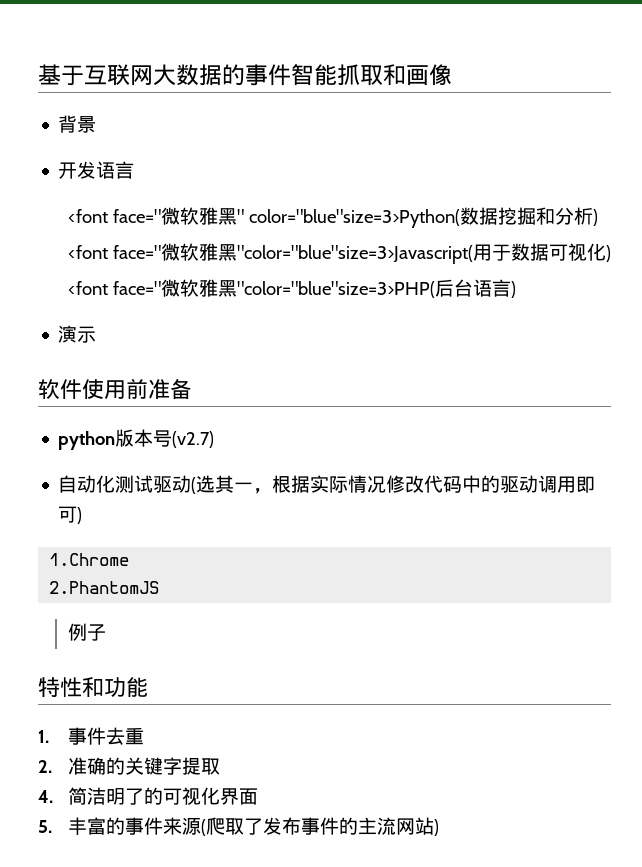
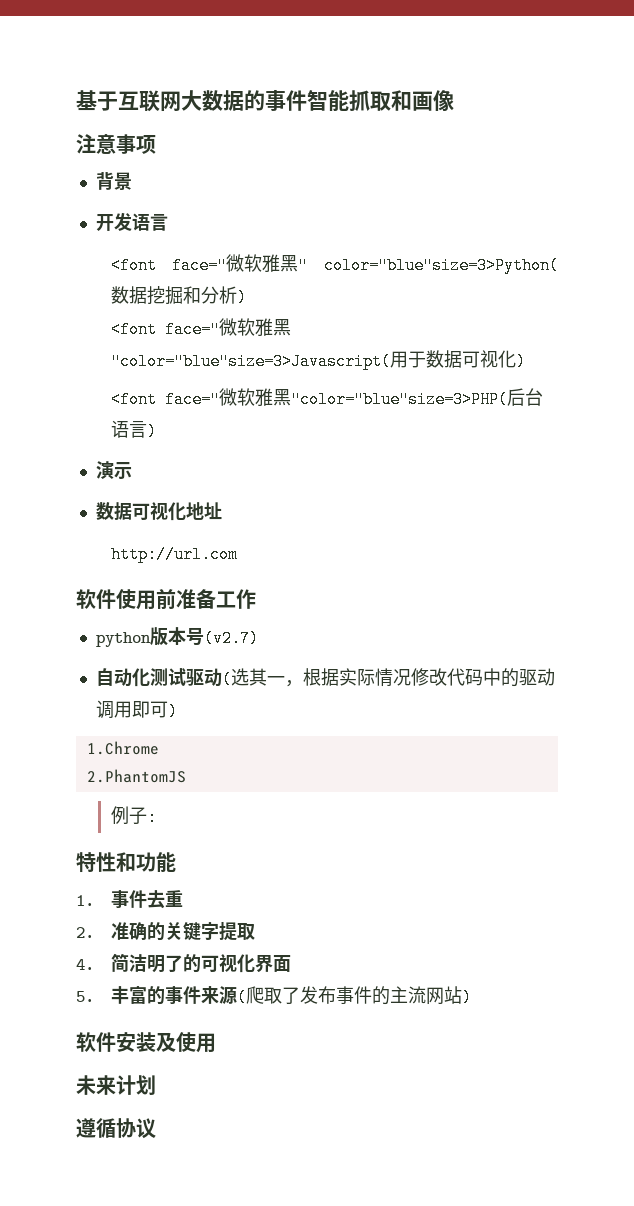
+ 注意事项
+ 数据可视化地址
+ http://url.com
- 软件使用前准备
+ 软件使用前准备工作
- 例子
+ 例子:
+ 软件安装及使用
+ 未来计划
+ 遵循协议

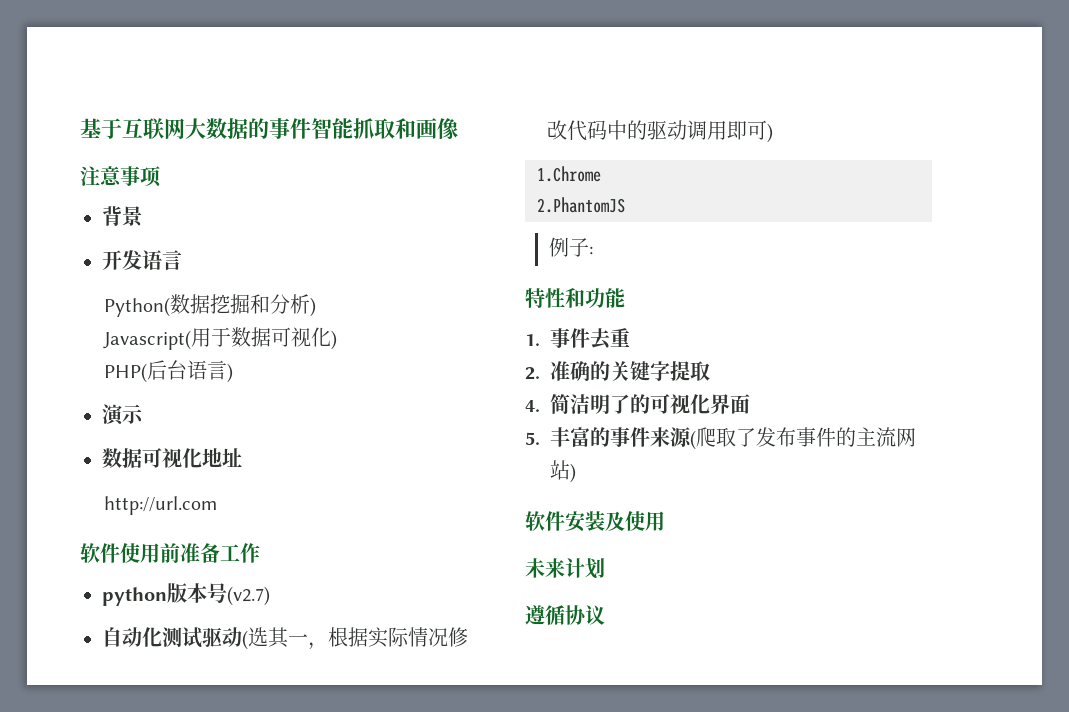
- <font face="微软雅黑" color="blue"size=3>Python(数据挖掘和分析)
+ Python(数据挖掘和分析)
- <font face="微软雅黑"color="blue"size=3>Javascript(用于数据可视化)
+ Javascript(用于数据可视化)
- <font face="微软雅黑"color="blue"size=3>PHP(后台语言)
+ PHP(后台语言)

